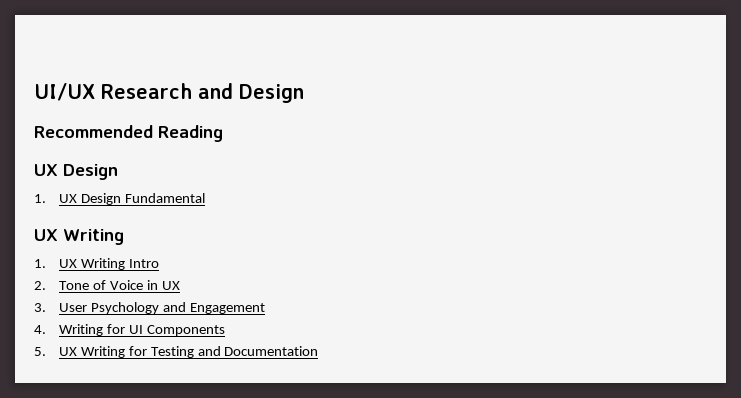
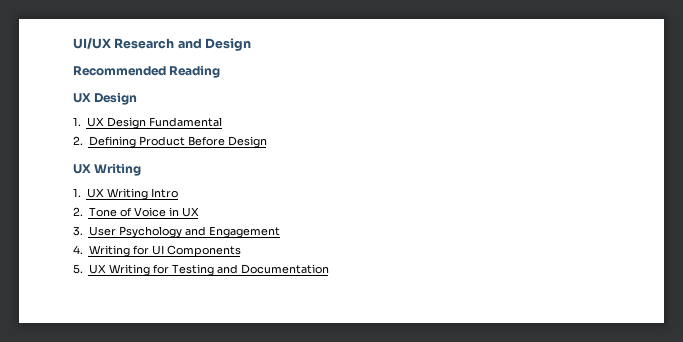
+ 2. Defining Product Before Design

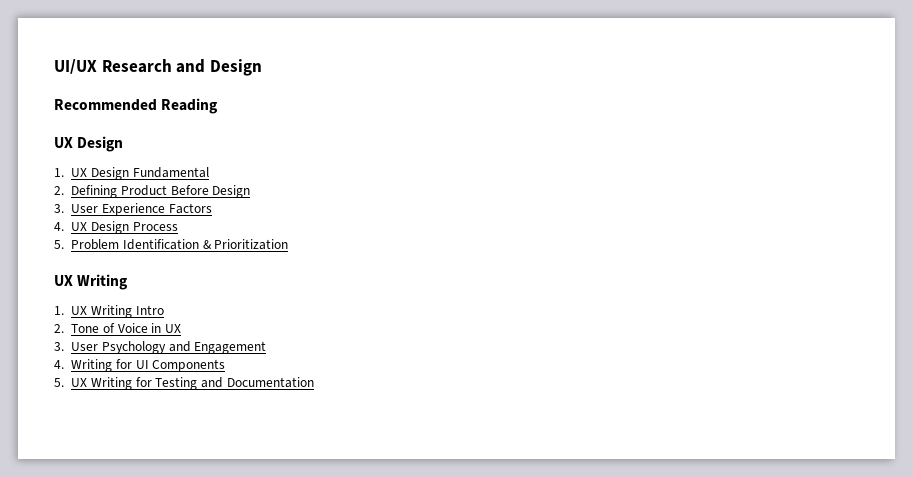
+ 3. User Experience Factors
+ 4. UX Design Process
+ 5. Problem Identification & Prioritization

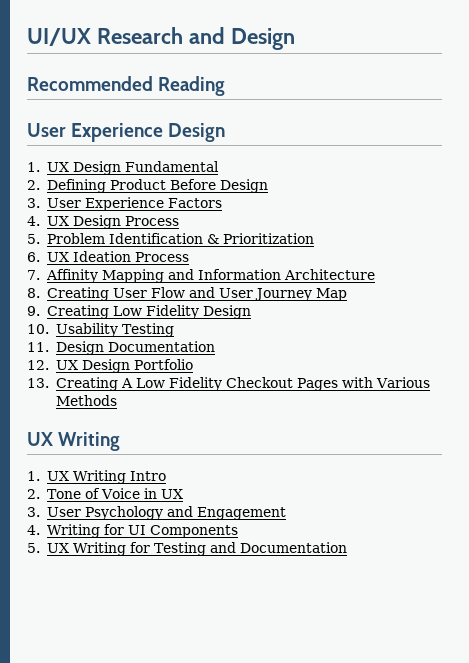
  Recommended Reading
- UX Design
+ User Experience Design
+ 6. UX Ideation Process
+ 7. Affinity Mapping and Information Architecture
+ 8. Creating User Flow and User Journey Map
+ 9. Creating Low Fidelity Design
+ 10. Usability Testing
+ 11. Design Documentation
+ 12. UX Design Portfolio
+ 13. Creating A Low Fidelity Checkout Pages with Various Methods

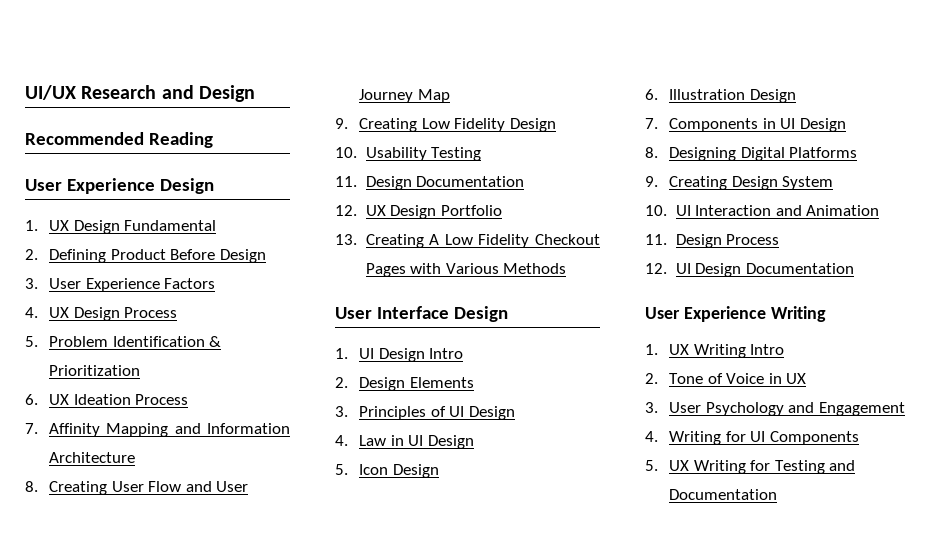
  13. Creating A Low Fidelity Checkout Pages with Various Methods
- UX Writing
+ User Interface Design
+ 1. UI Design Intro
+ 2. Design Elements
+ 3. Principles of UI Design
+ 4. Law in UI Design
+ 5. Icon Design
+ 6. Illustration Design
+ 7. Components in UI Design
+ 8. Designing Digital Platforms
+ 9. Creating Design System
+ 10. UI Interaction and Animation
+ 11. Design Process
+ 12. UI Design Documentation
+ User Experience Writing

